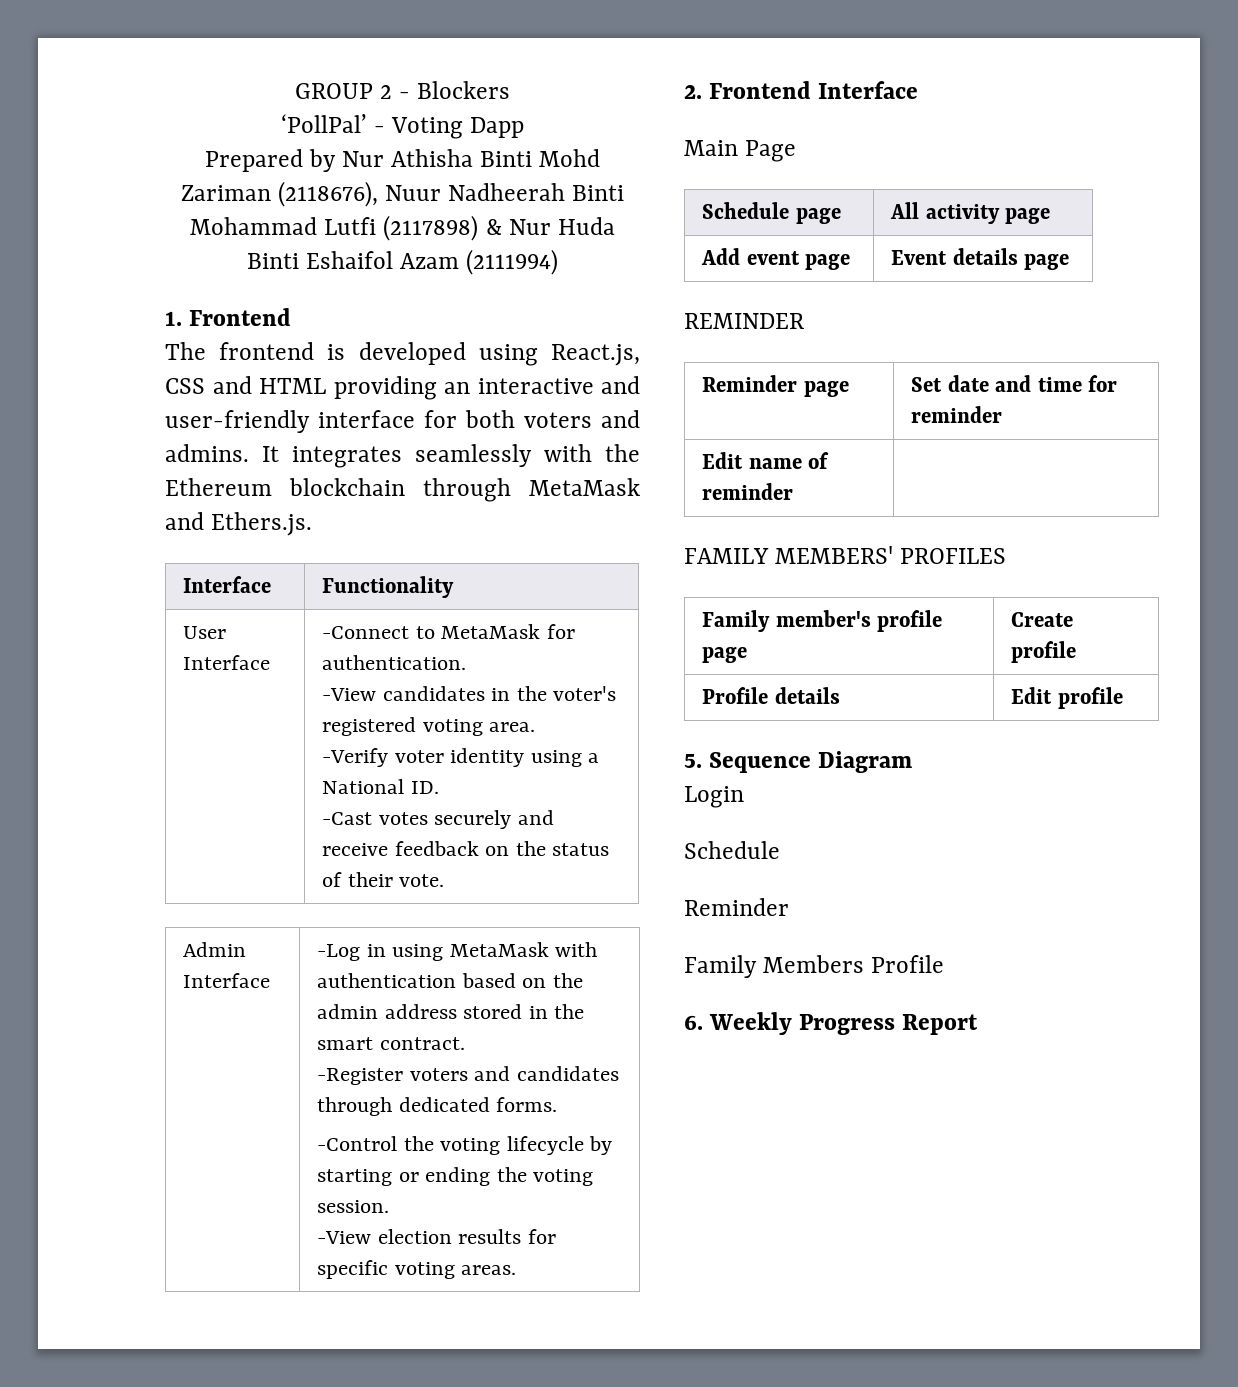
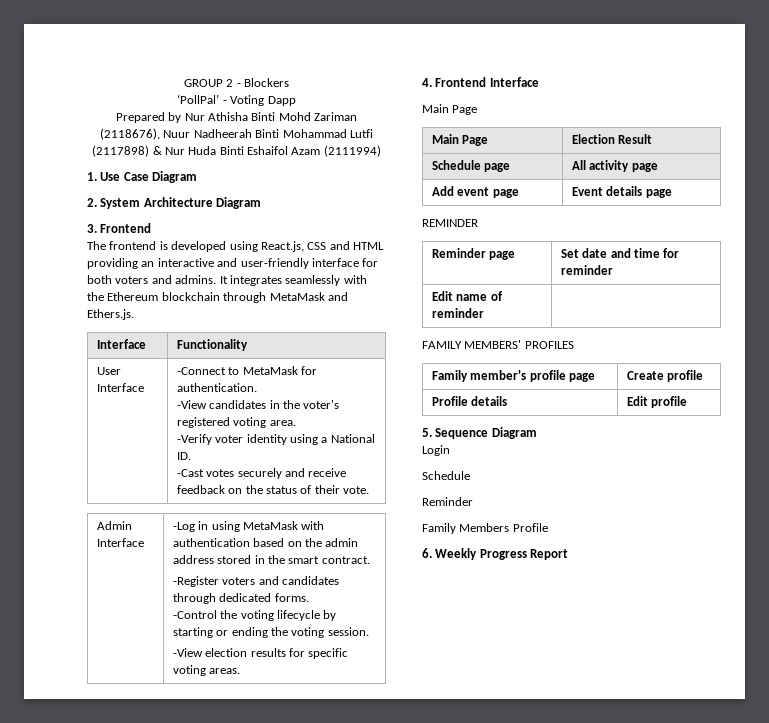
- 1. Frontend
+ 1. Use Case Diagram
+ 2. System Architecture Diagram
+ 3. Frontend
- 2. Frontend Interface
+ 4. Frontend Interface
+ Main Page | Election Result

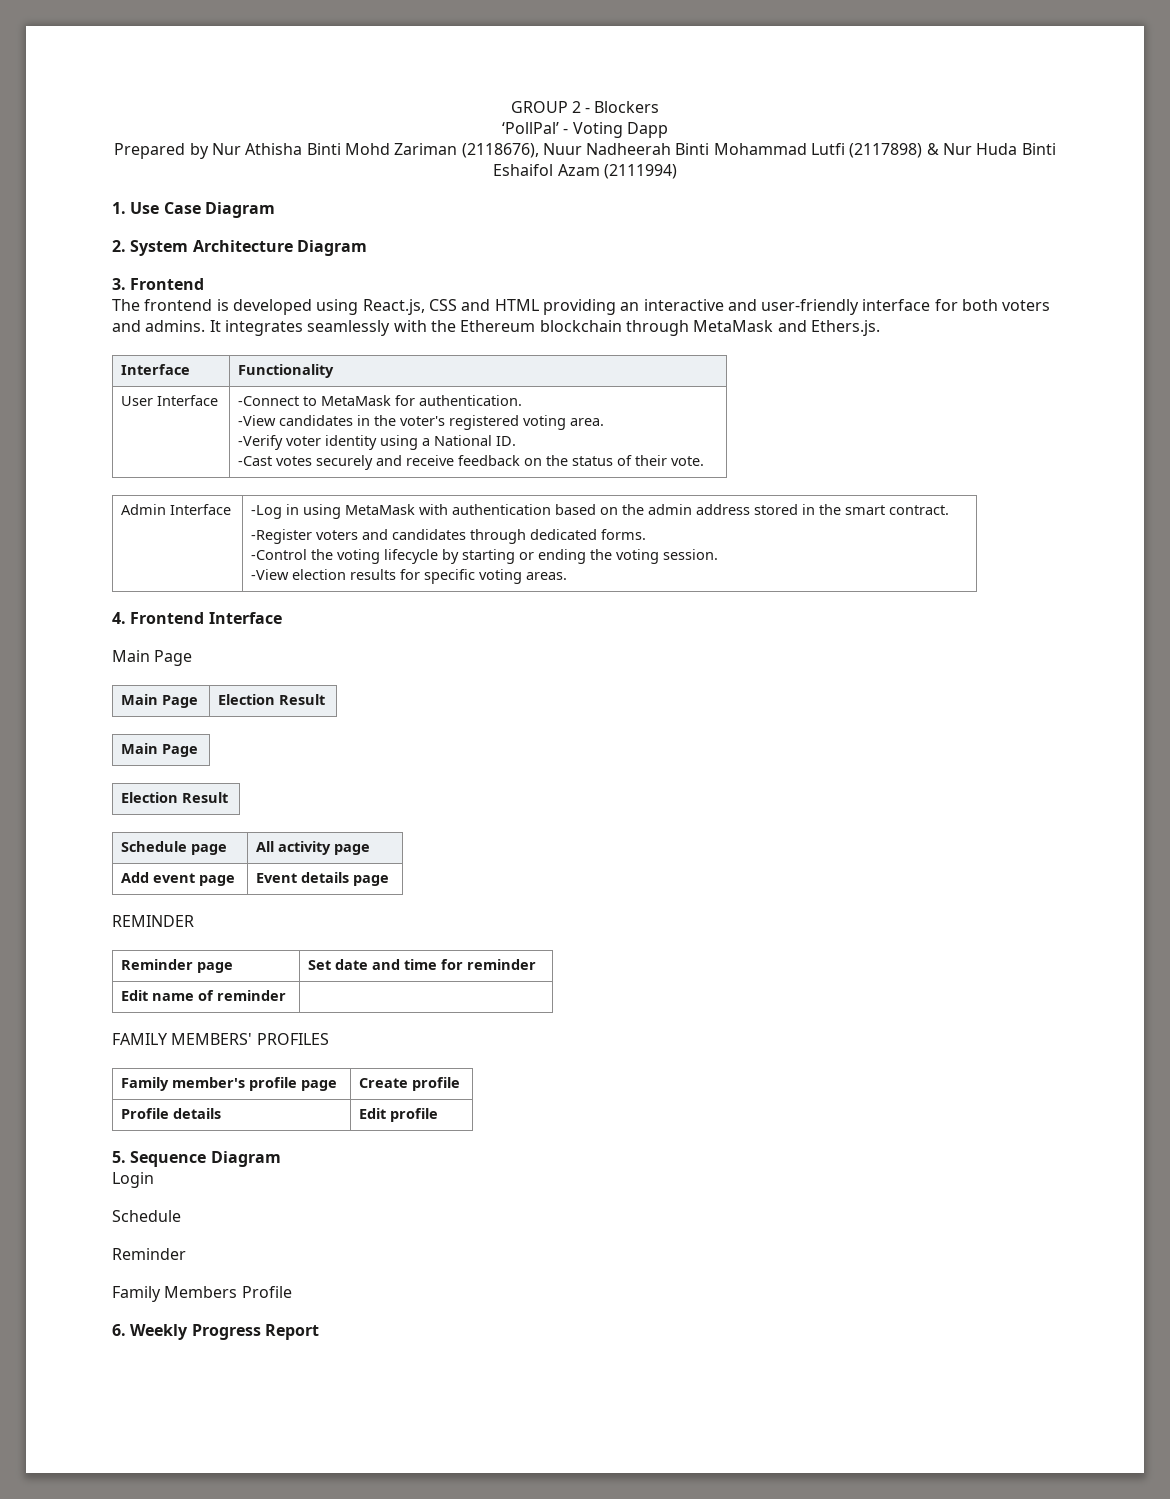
  Main Page | Election Result
+ Main Page
+ Election Result

